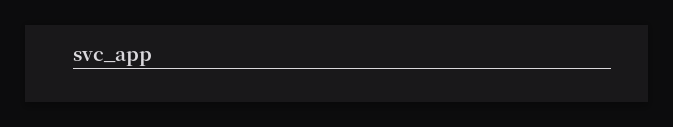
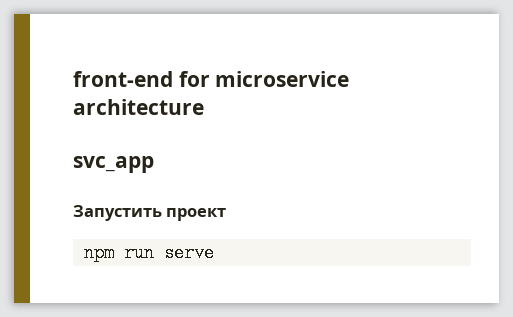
+ front-end for microservice architecture
  svc_app
+ Запустить проект
+ npm run serve

